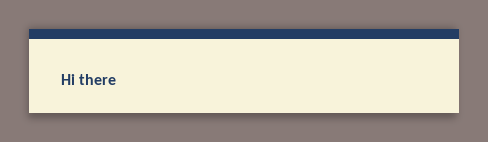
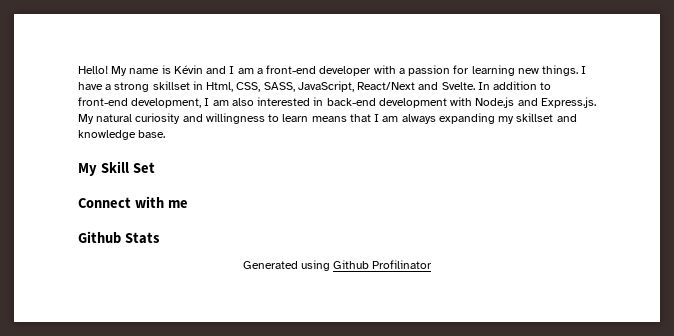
- Hi there
+ Hello! My name is Kévin and I am a front-end developer with a passion for learning new things. I have a strong skillset in Html, CSS, SASS, JavaScript, React/Next and Svelte. In addition to front-end development, I am also interested in back-end development with Node.js and Express.js. My natural curiosity and willingness to learn means that I am always expanding my skillset and knowledge base.
+ My Skill Set
+ Connect with me
+ Github Stats
+ Generated using Github Profilinator

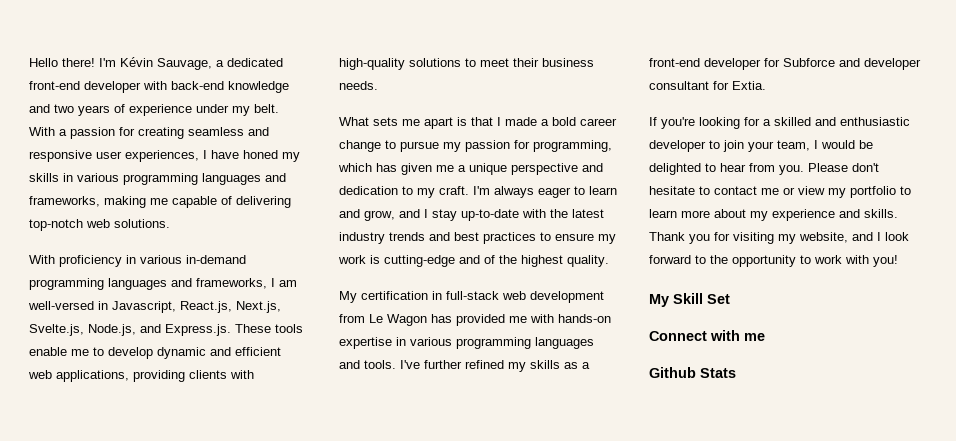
- Hello! My name is Kévin and I am a front-end developer with a passion for learning new things. I have a strong skillset in Html, CSS, SASS, JavaScript, React/Next and Svelte. In addition to front-end development, I am also interested in back-end development with Node.js and Express.js. My natural curiosity and willingness to learn means that I am always expanding my skillset and knowledge base.
+ Hello there! I'm Kévin Sauvage, a dedicated front-end developer with back-end knowledge and two years of experience under my belt. With a passion for creating seamless and responsive user experiences, I have honed my skills in various programming languages and frameworks, making me capable of delivering top-notch web solutions.
+ With proficiency in various in-demand programming languages and frameworks, I am well-versed in Javascript, React.js, Next.js, Svelte.js, Node.js, and Express.js. These tools enable me to develop dynamic and efficient web applications, providing clients with high-quality solutions to meet their business needs.
+ What sets me apart is that I made a bold career change to pursue my passion for programming, which has given me a unique perspective and dedication to my craft. I'm always eager to learn and grow, and I stay up-to-date with the latest industry trends and best practices to ensure my work is cutting-edge and of the highest quality.
+ My certification in full-stack web development from Le Wagon has provided me with hands-on expertise in various programming languages and tools. I've further refined my skills as a front-end developer for Subforce and developer consultant for Extia.
+ If you're looking for a skilled and enthusiastic developer to join your team, I would be delighted to hear from you. Please don't hesitate to contact me or view my portfolio to learn more about my experience and skills. Thank you for visiting my website, and I look forward to the opportunity to work with you!
- Generated using Github Profilinator

